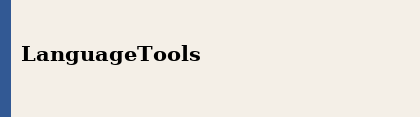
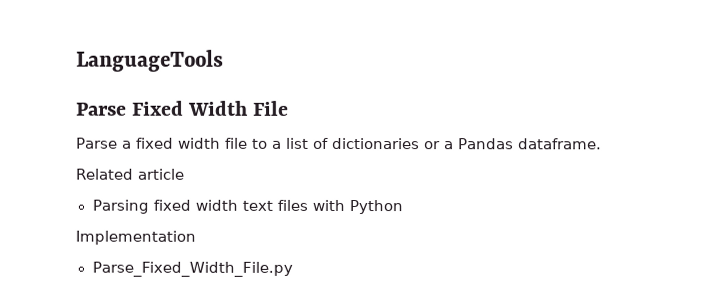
+ Parse Fixed Width File
+ Parse a fixed width file to a list of dictionaries or a Pandas dataframe.
+ Related article
+ Parsing fixed width text files with Python
+ Implementation
+ Parse_Fixed_Width_File.py

